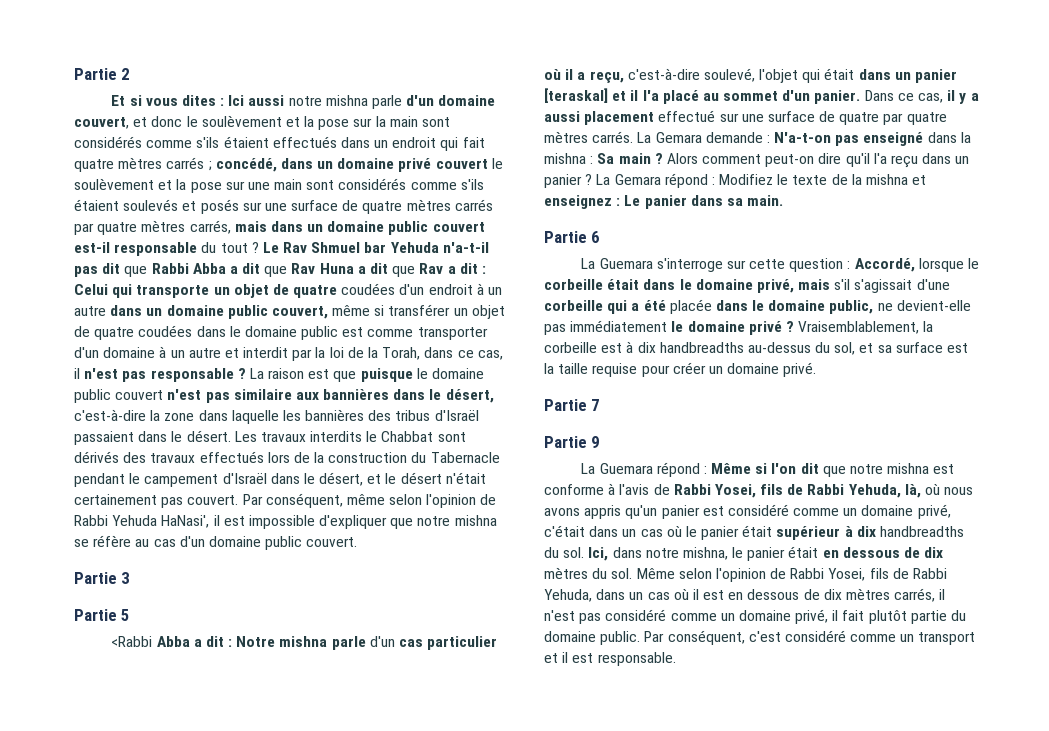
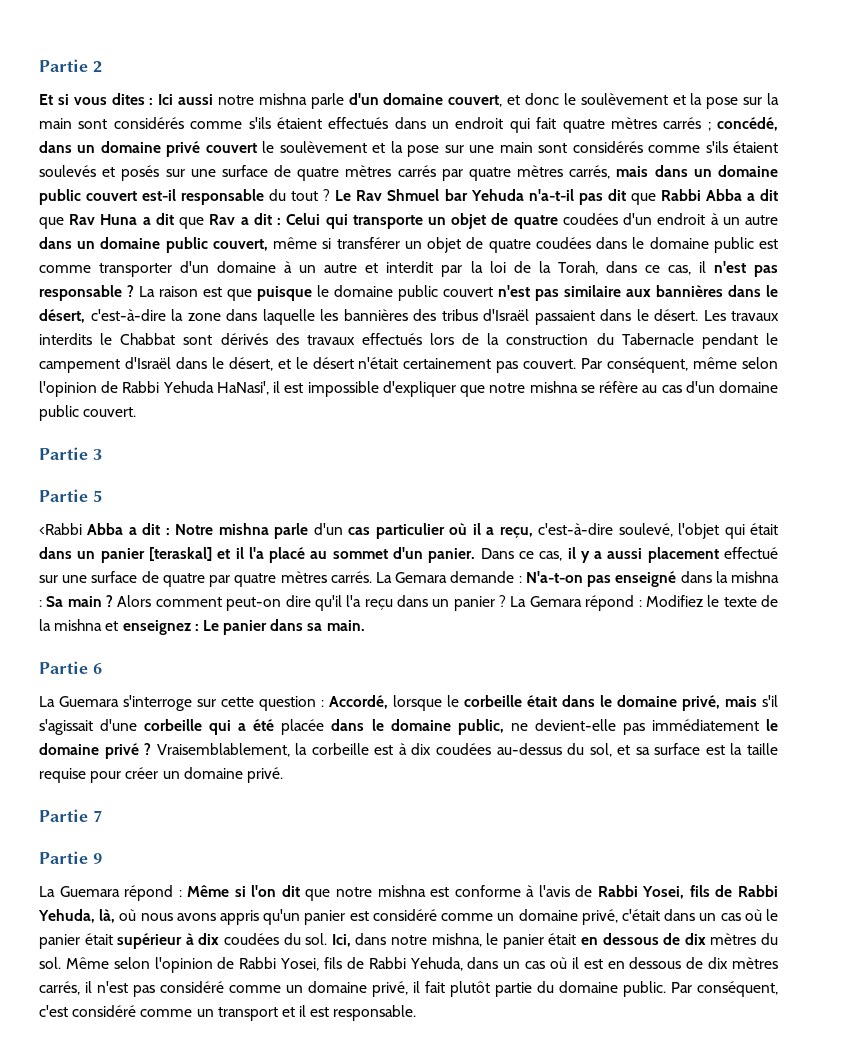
- Vraisemblablement, la corbeille est à dix handbreadths au-dessus du sol, et sa surface est la taille requise pour créer un domaine privé.
+ Vraisemblablement, la corbeille est à dix coudées au-dessus du sol, et sa surface est la taille requise pour créer un domaine privé.
- La Guemara répond : Même si l'on dit que notre mishna est conforme à l'avis de Rabbi Yosei, fils de Rabbi Yehuda, là, où nous avons appris qu'un panier est considéré comme un domaine privé, c'était dans un cas où le panier était supérieur à dix handbreadths du sol.
+ La Guemara répond : Même si l'on dit que notre mishna est conforme à l'avis de Rabbi Yosei, fils de Rabbi Yehuda, là, où nous avons appris qu'un panier est considéré comme un domaine privé, c'était dans un cas où le panier était supérieur à dix coudées du sol.

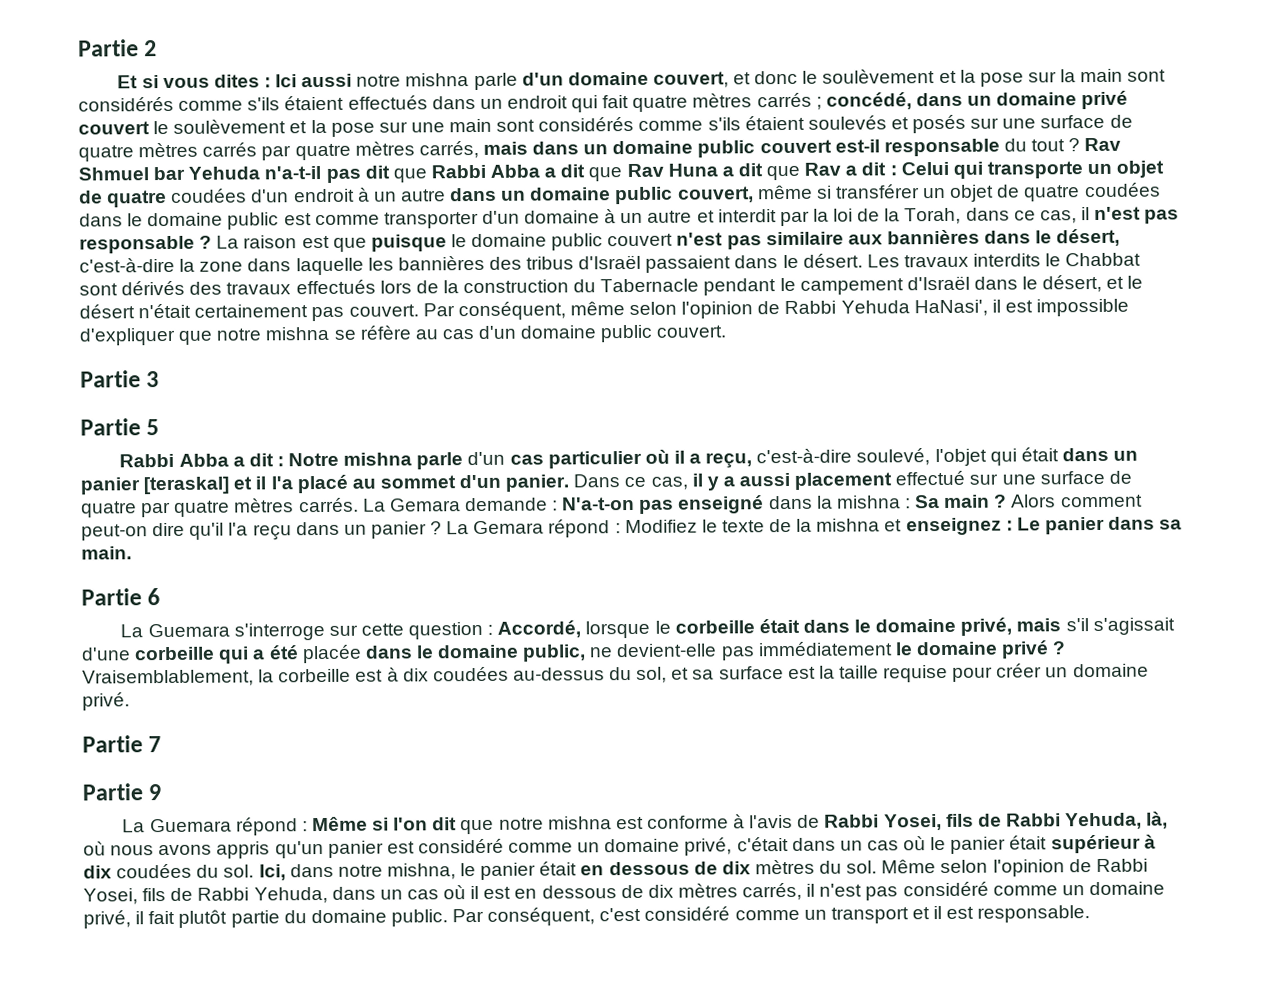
- Le Rav Shmuel bar Yehuda n'a-t-il pas dit que Rabbi Abba a dit que Rav Huna a dit que Rav a dit :
+ Rav Shmuel bar Yehuda n'a-t-il pas dit que Rabbi Abba a dit que Rav Huna a dit que Rav a dit :
- <Rabbi Abba a dit : Notre mishna parle d'un cas particulier où il a reçu, c'est-à-dire soulevé, l'objet qui était dans un panier [teraskal] et il l'a placé au sommet d'un panier.
+ Rabbi Abba a dit : Notre mishna parle d'un cas particulier où il a reçu, c'est-à-dire soulevé, l'objet qui était dans un panier [teraskal] et il l'a placé au sommet d'un panier.

